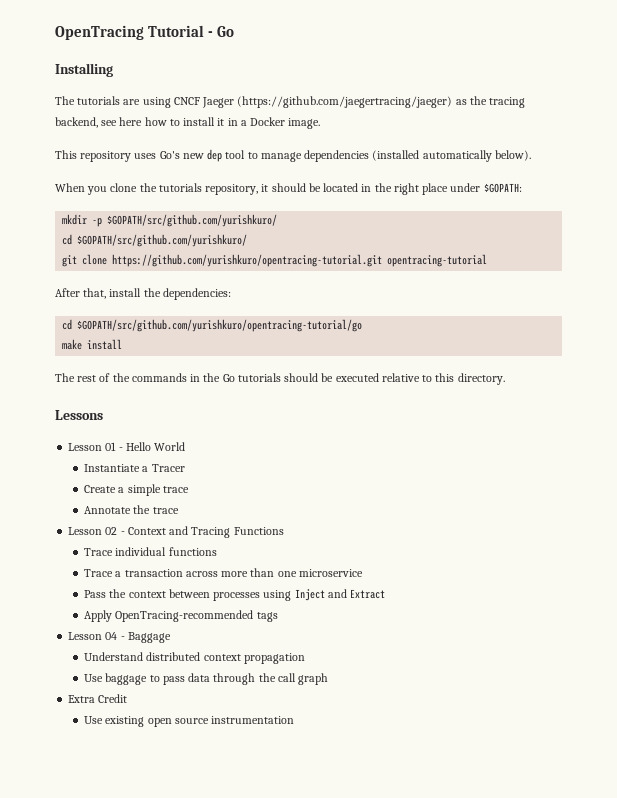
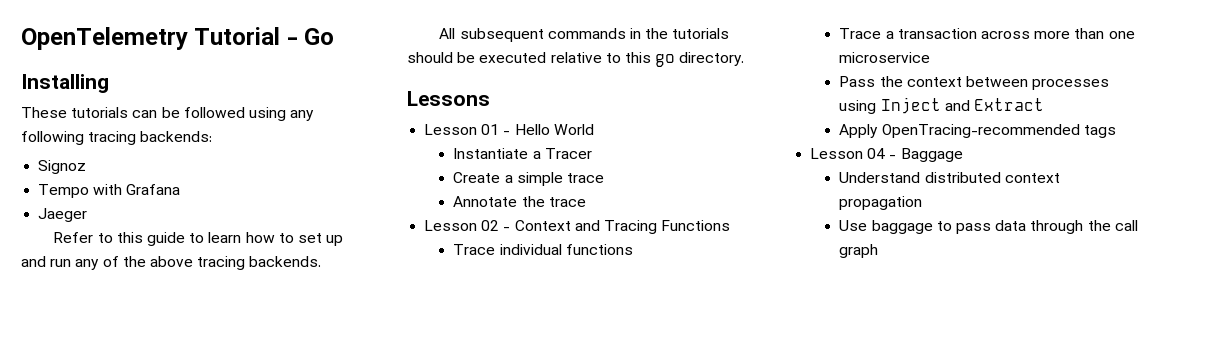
- OpenTracing Tutorial - Go
+ OpenTelemetry Tutorial - Go
- The tutorials are using CNCF Jaeger (https://github.com/jaegertracing/jaeger) as the tracing backend, see here how to install it in a Docker image.
- This repository uses Go's new dep tool to manage dependencies (installed automatically below).
- When you clone the tutorials repository, it should be located in the right place under $GOPATH:
- mkdir -p $GOPATH/src/github.com/yurishkuro/
- cd $GOPATH/src/github.com/yurishkuro/
- git clone https://github.com/yurishkuro/opentracing-tutorial.git opentracing-tutorial
- After that, install the dependencies:
- cd $GOPATH/src/github.com/yurishkuro/opentracing-tutorial/go
- make install
- The rest of the commands in the Go tutorials should be executed relative to this directory.
+ These tutorials can be followed using any following tracing backends:
+ Signoz
+ Tempo with Grafana
+ Jaeger
+ Refer to this guide to learn how to set up and run any of the above tracing backends.
+ All subsequent commands in the tutorials should be executed relative to this go directory.
- Extra Credit
- Use existing open source instrumentation

